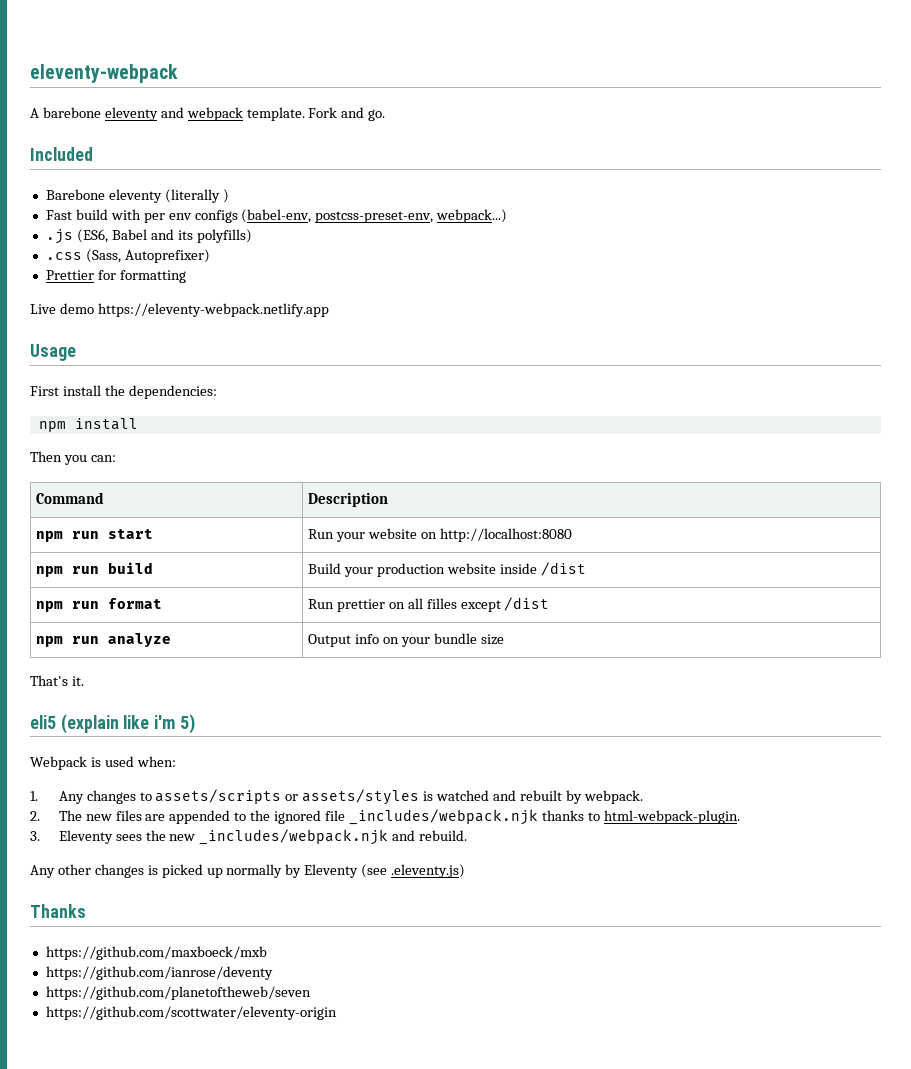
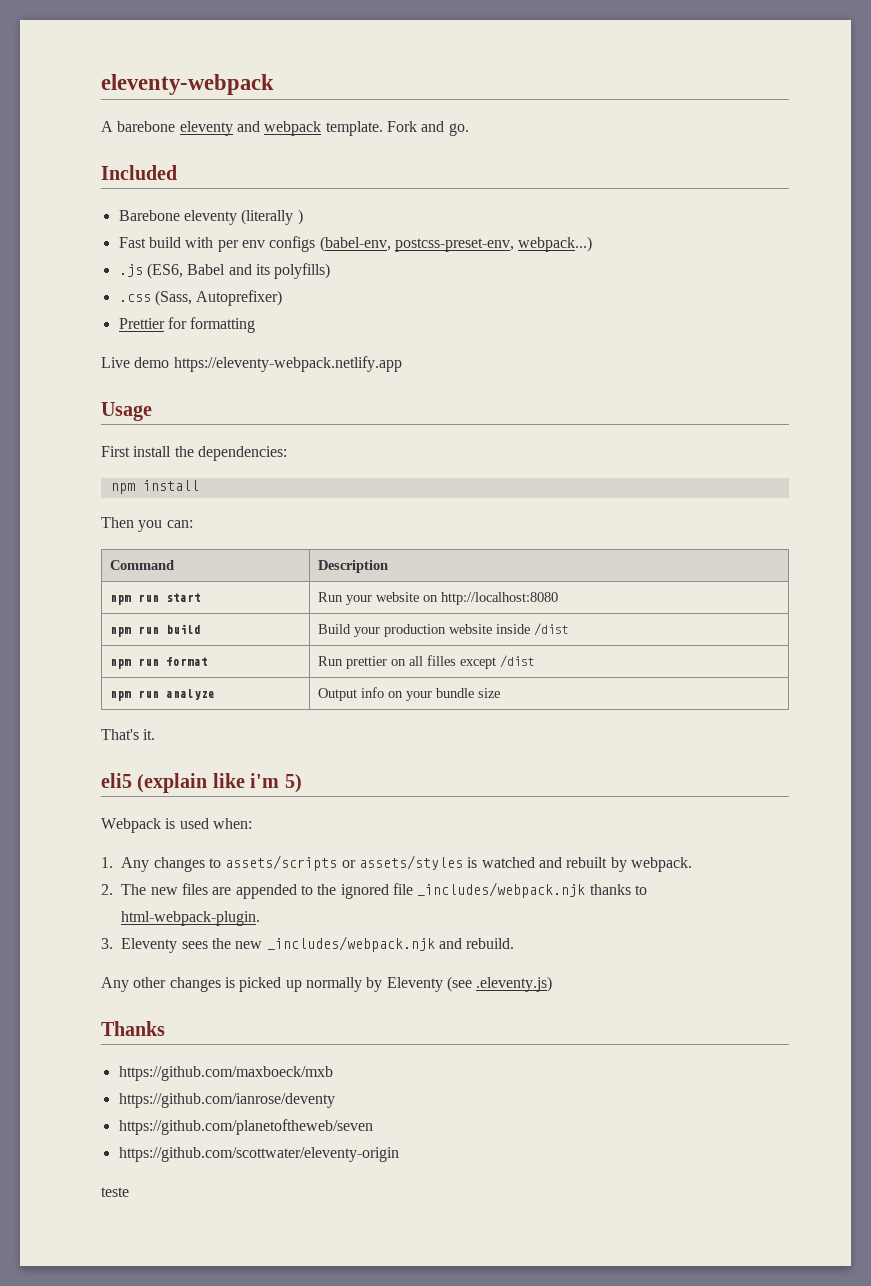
+ teste

